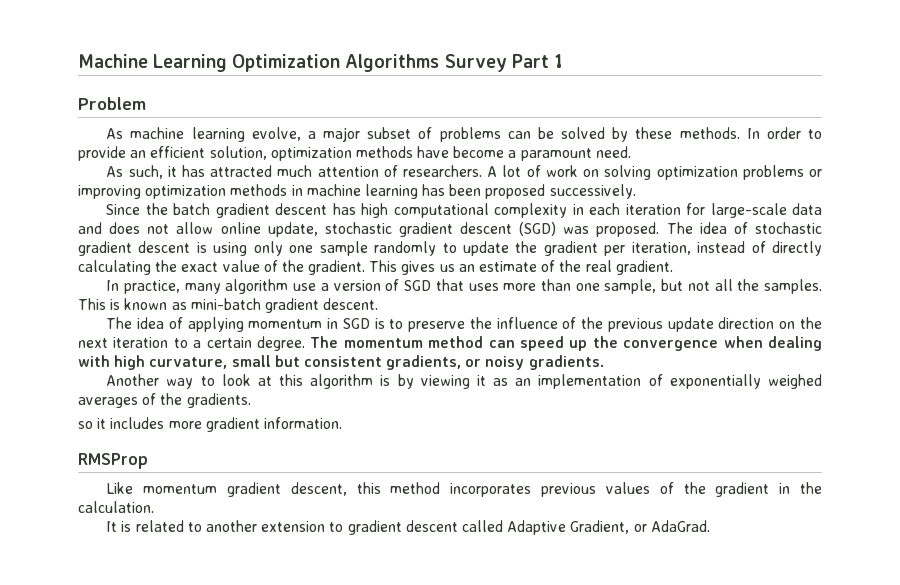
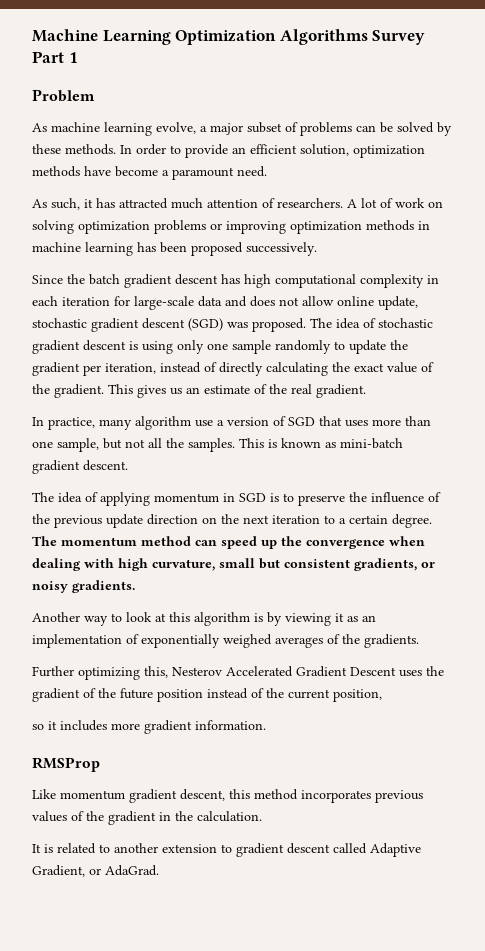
+ Further optimizing this, Nesterov Accelerated Gradient Descent uses the gradient of the future position instead of the current position,

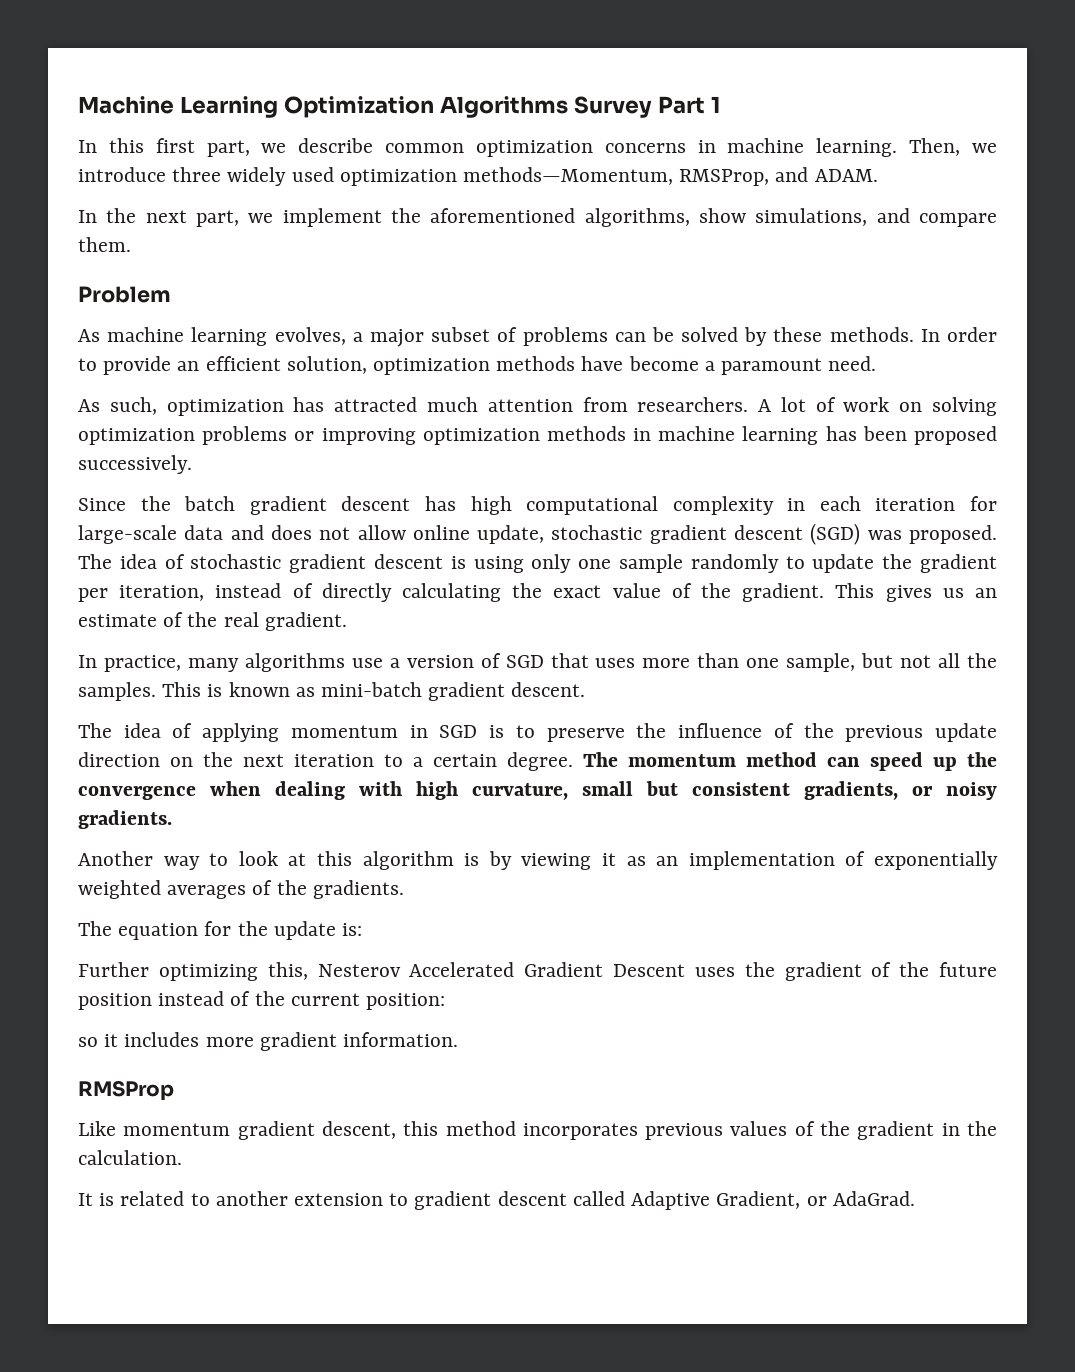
+ In this first part, we describe common optimization concerns in machine learning. Then, we introduce three widely used optimization methods—Momentum, RMSProp, and ADAM.
+ In the next part, we implement the aforementioned algorithms, show simulations, and compare them.
- As machine learning evolve, a major subset of problems can be solved by these methods.
+ As machine learning evolves, a major subset of problems can be solved by these methods.
- As such, it has attracted much attention of researchers.
+ As such, optimization has attracted much attention from researchers.
- In practice, many algorithm use a version of SGD that uses more than one sample, but not all the samples.
+ In practice, many algorithms use a version of SGD that uses more than one sample, but not all the samples.
- Another way to look at this algorithm is by viewing it as an implementation of exponentially weighed averages of the gradients.
+ Another way to look at this algorithm is by viewing it as an implementation of exponentially weighted averages of the gradients.
+ The equation for the update is:
- Further optimizing this, Nesterov Accelerated Gradient Descent uses the gradient of the future position instead of the current position,
+ Further optimizing this, Nesterov Accelerated Gradient Descent uses the gradient of the future position instead of the current position:

